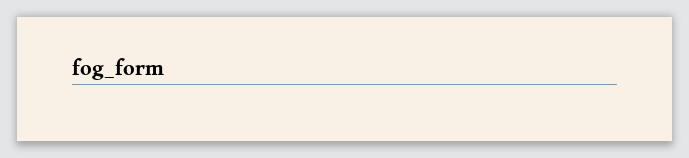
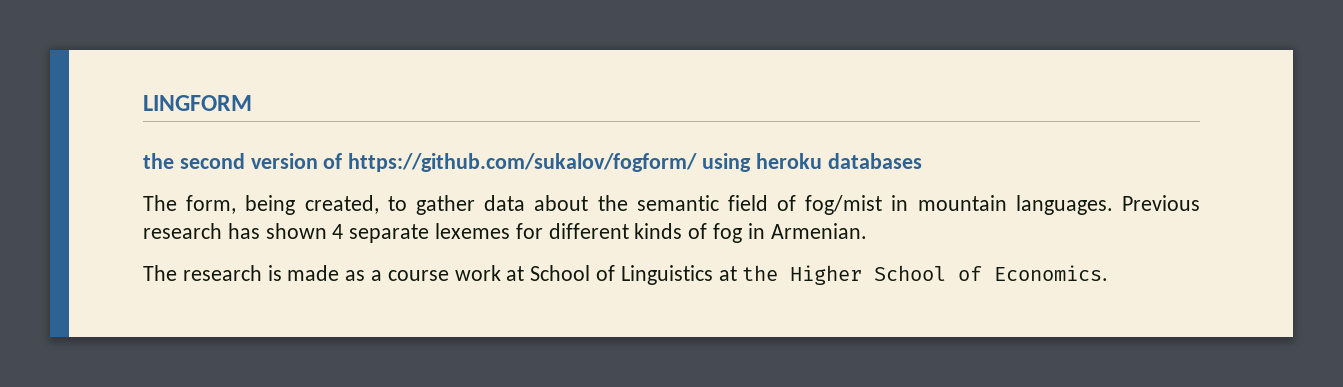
- fog_form
+ LINGFORM
+ the second version of https://github.com/sukalov/fogform/ using heroku databases
+ The form, being created, to gather data about the semantic field of fog/mist in mountain languages. Previous research has shown 4 separate lexemes for different kinds of fog in Armenian.
+ The research is made as a course work at School of Linguistics at the Higher School of Economics.

